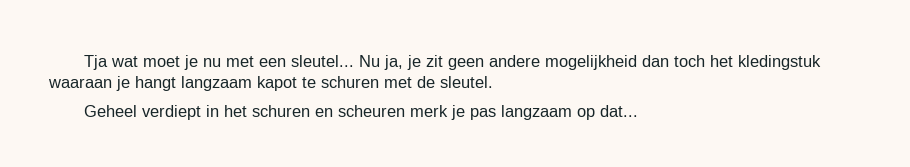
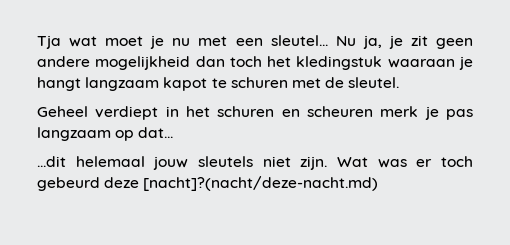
+ ...dit helemaal jouw sleutels niet zijn. Wat was er toch gebeurd deze [nacht]?(nacht/deze-nacht.md)

